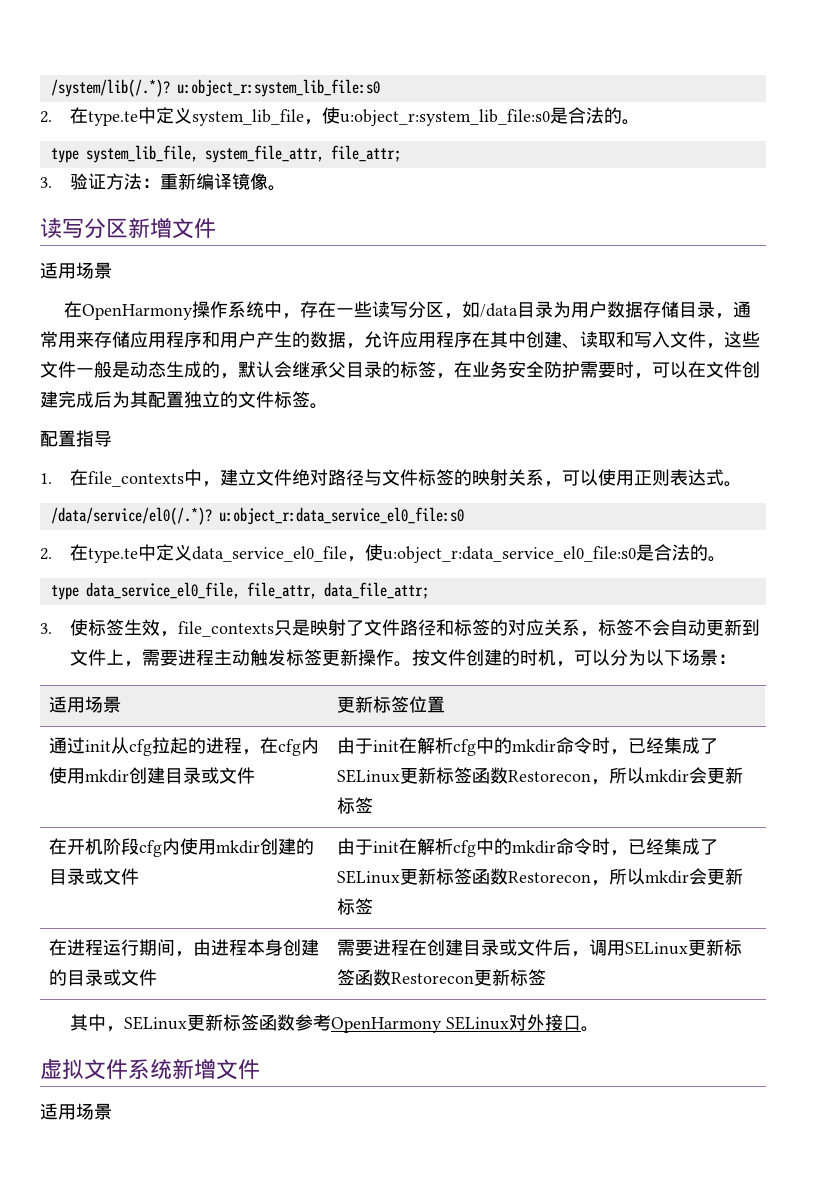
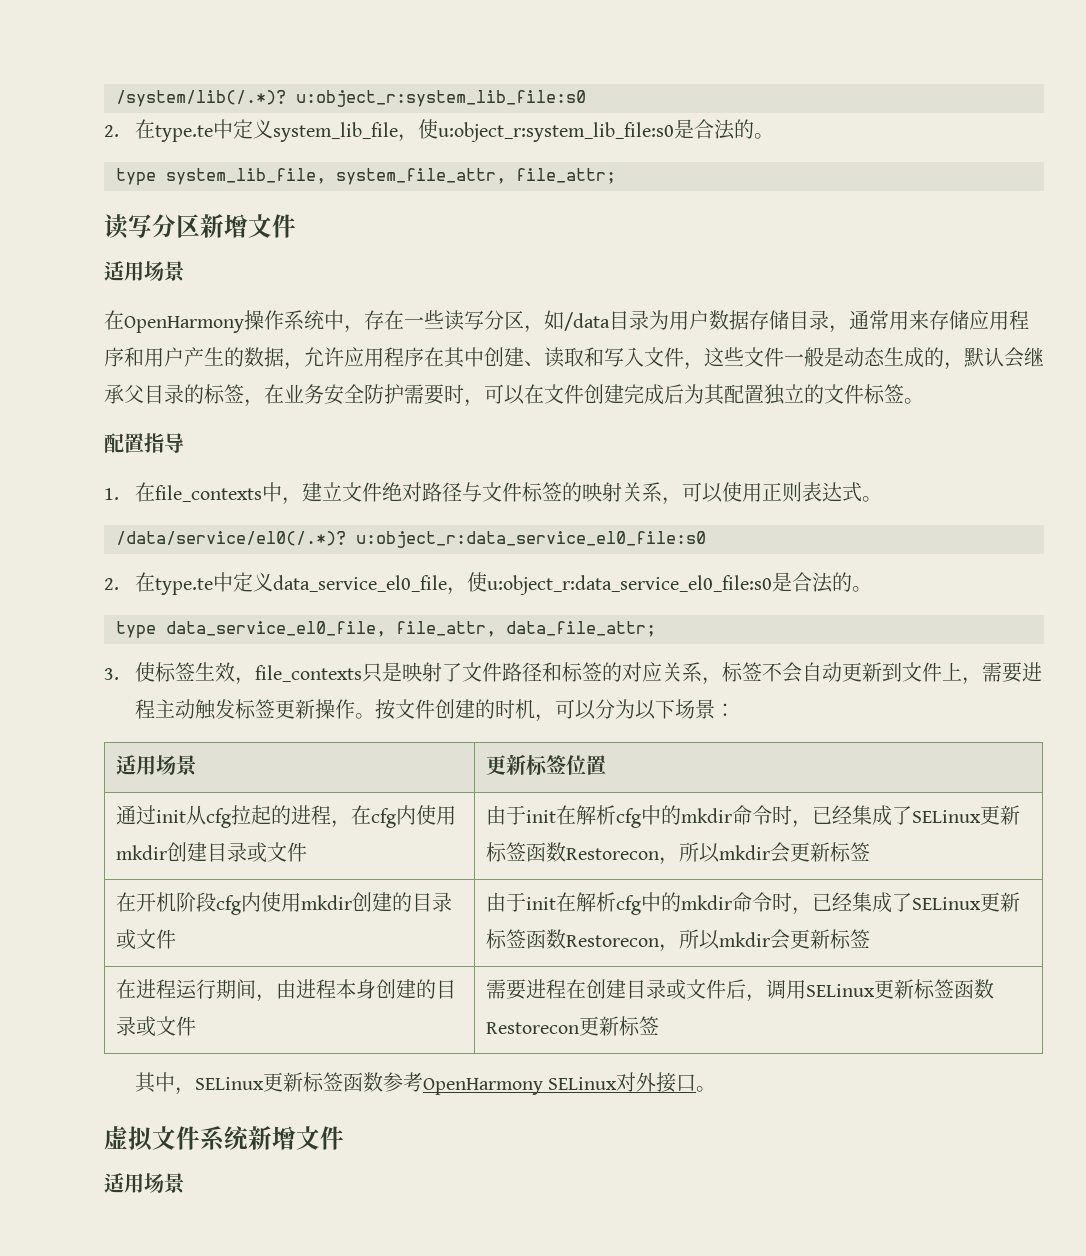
- 3.验证方法：重新编译镜像。

